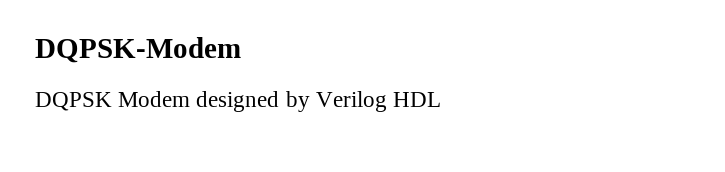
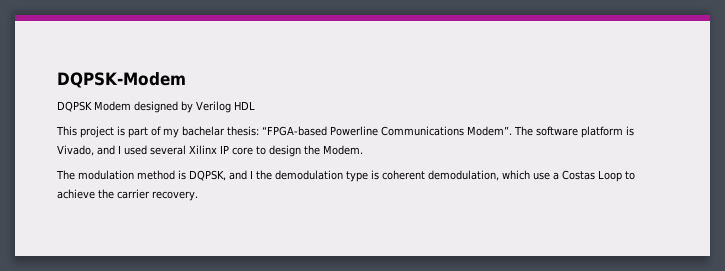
+ This project is part of my bachelar thesis: “FPGA-based Powerline Communications Modem”. The software platform is Vivado, and I used several Xilinx IP core to design the Modem.
+ The modulation method is DQPSK, and I the demodulation type is coherent demodulation, which use a Costas Loop to achieve the carrier recovery.

